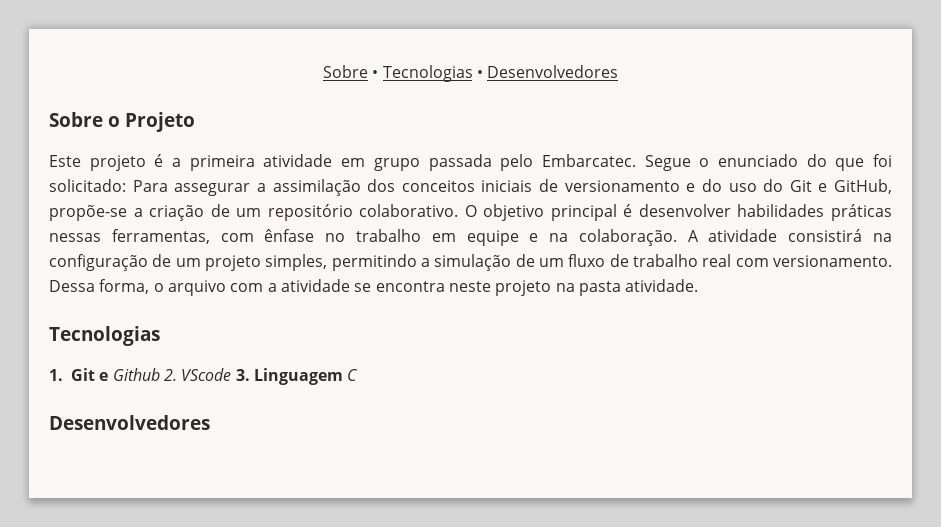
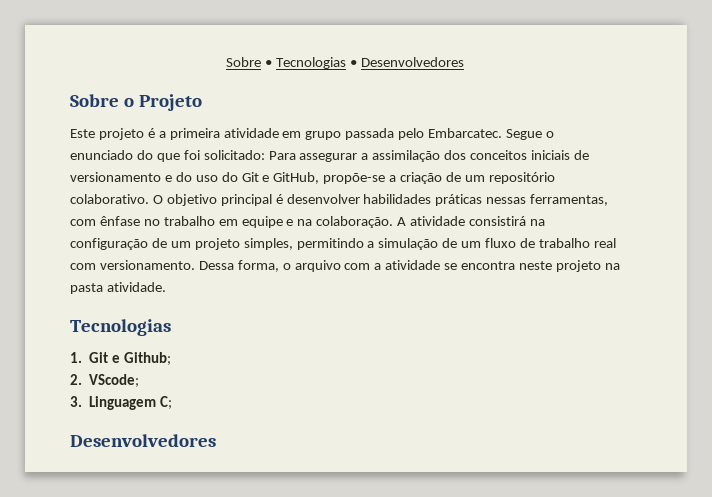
- 1. Git e Github 2. VScode 3. Linguagem C
+ 1. Git e Github;
+ 2. VScode;
+ 3. Linguagem C;

